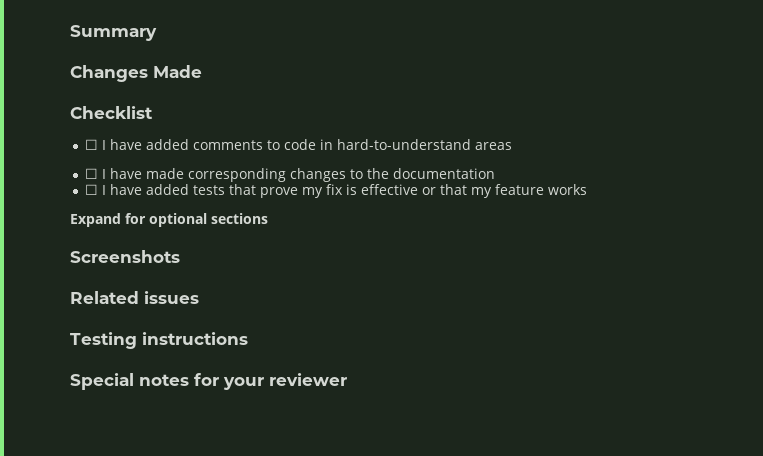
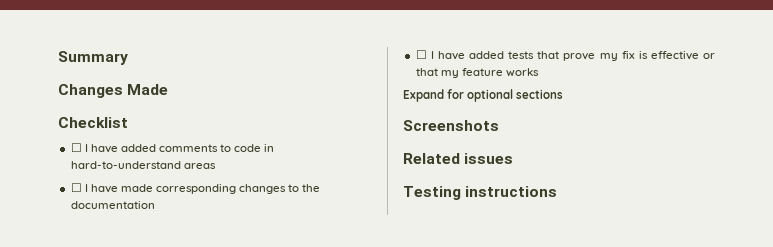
- Special notes for your reviewer

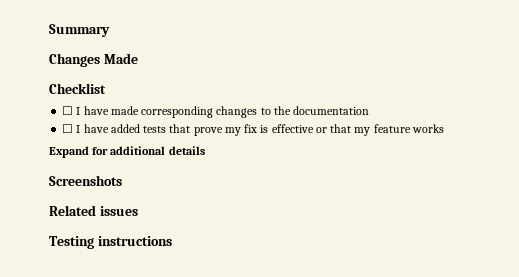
- ☐ I have added comments to code in hard-to-understand areas
- Expand for optional sections
+ Expand for additional details

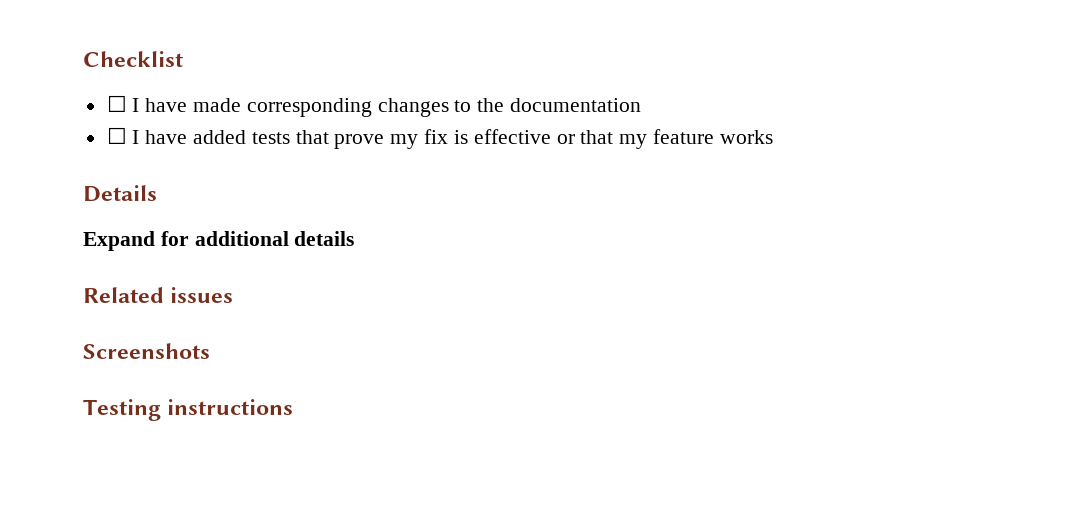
- Summary
- Changes Made
+ Details
- Screenshots
+ Screenshots

